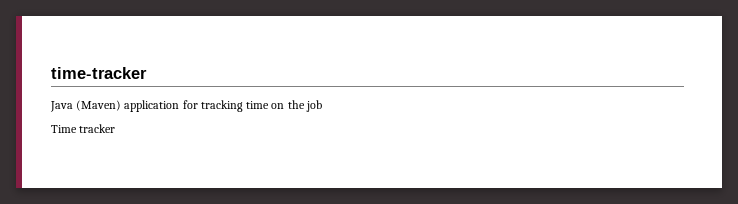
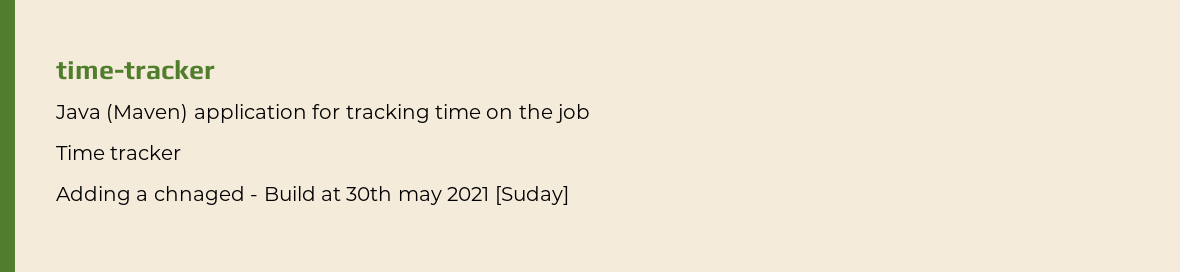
+ Adding a chnaged - Build at 30th may 2021 [Suday]

